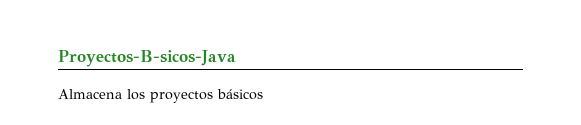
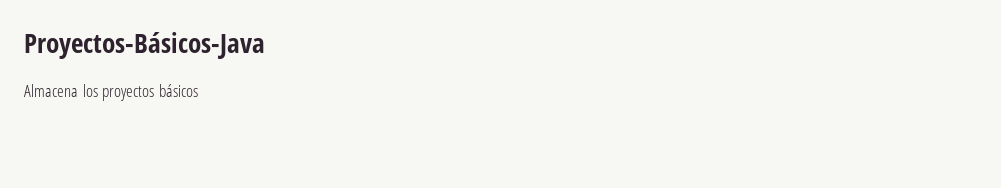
- Proyectos-B-sicos-Java
+ Proyectos-Básicos-Java

